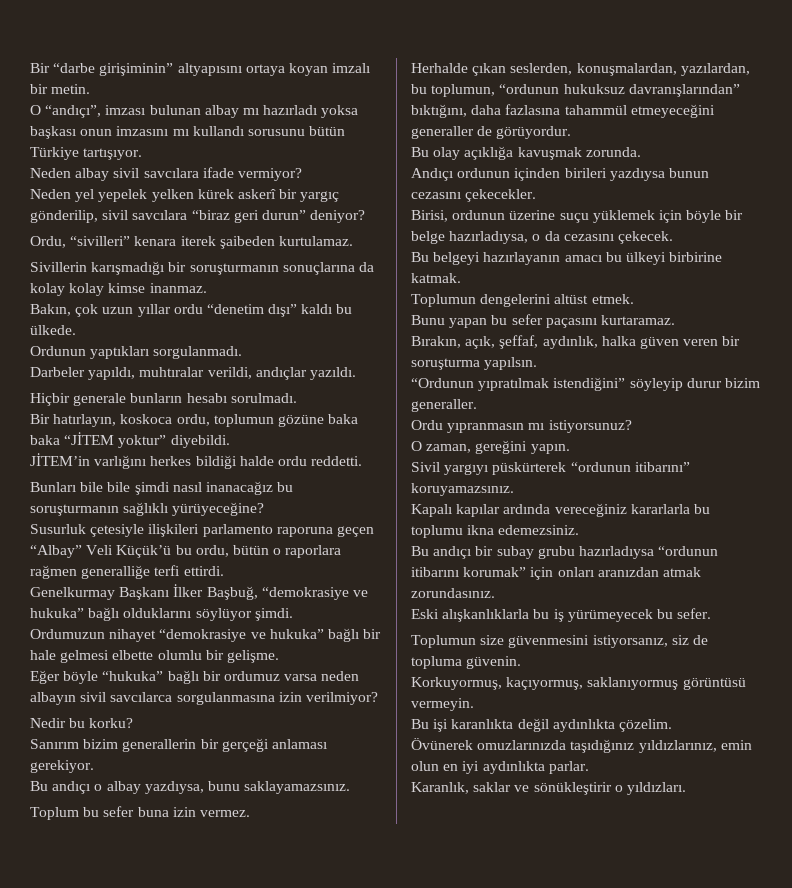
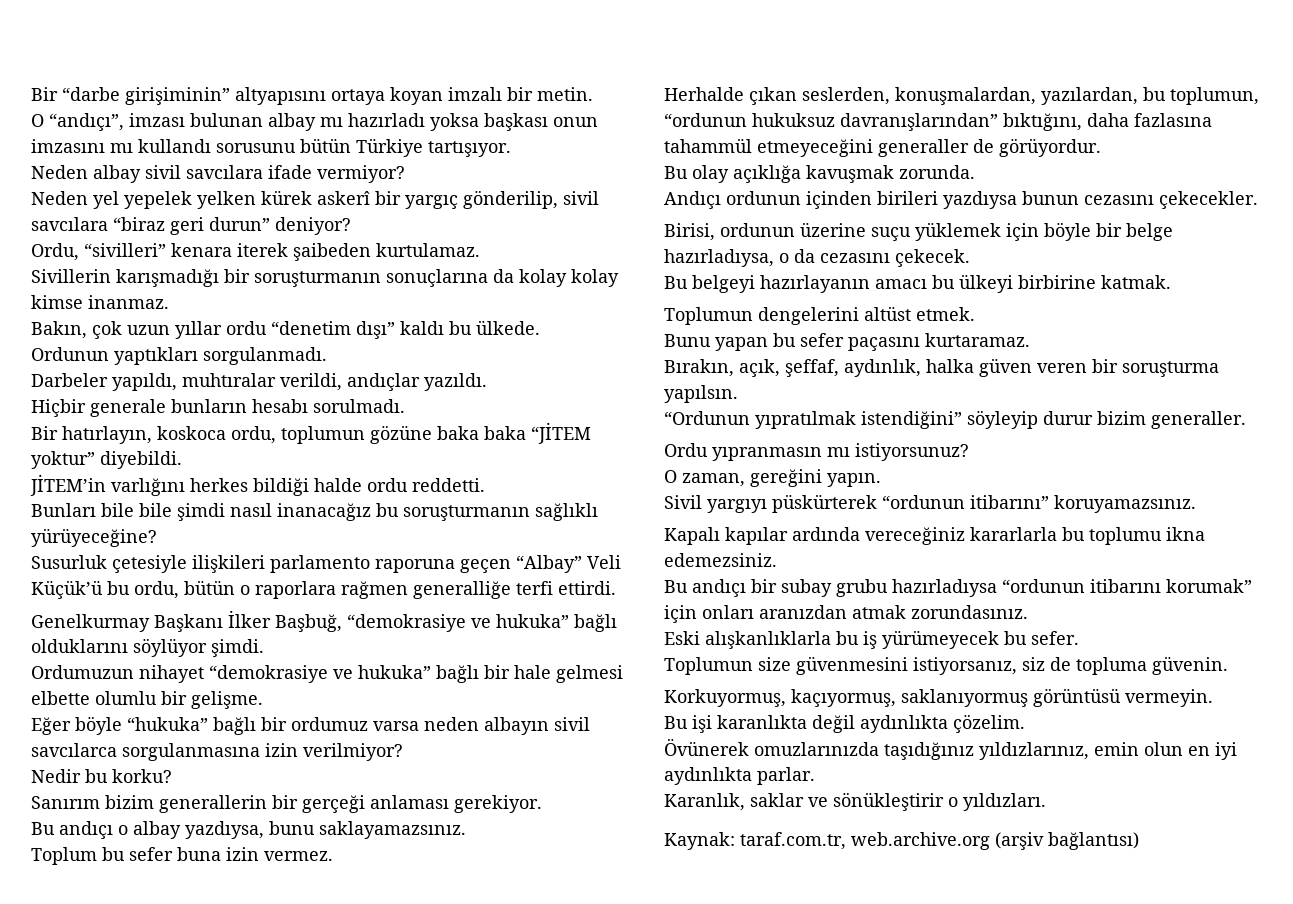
+ Kaynak: taraf.com.tr, web.archive.org (arşiv bağlantısı)

